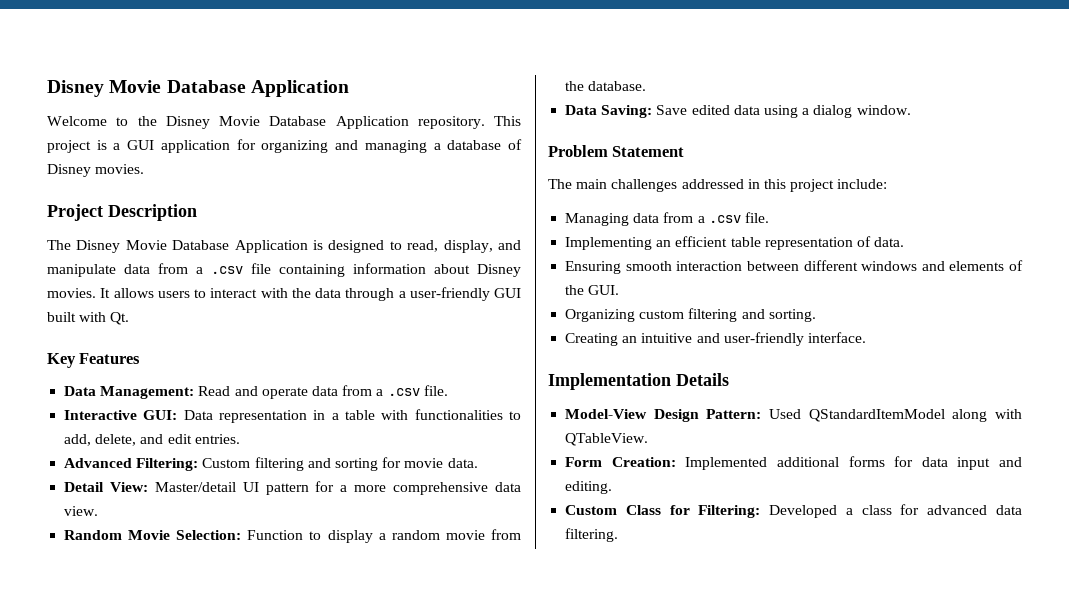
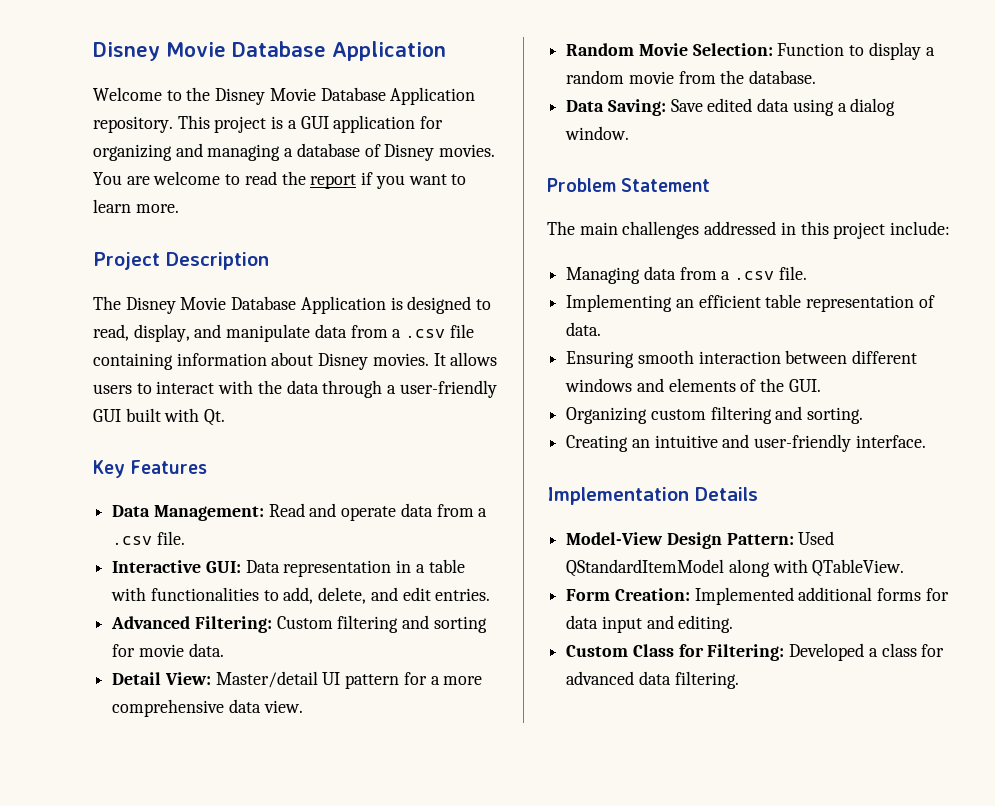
+ You are welcome to read the report if you want to learn more.

